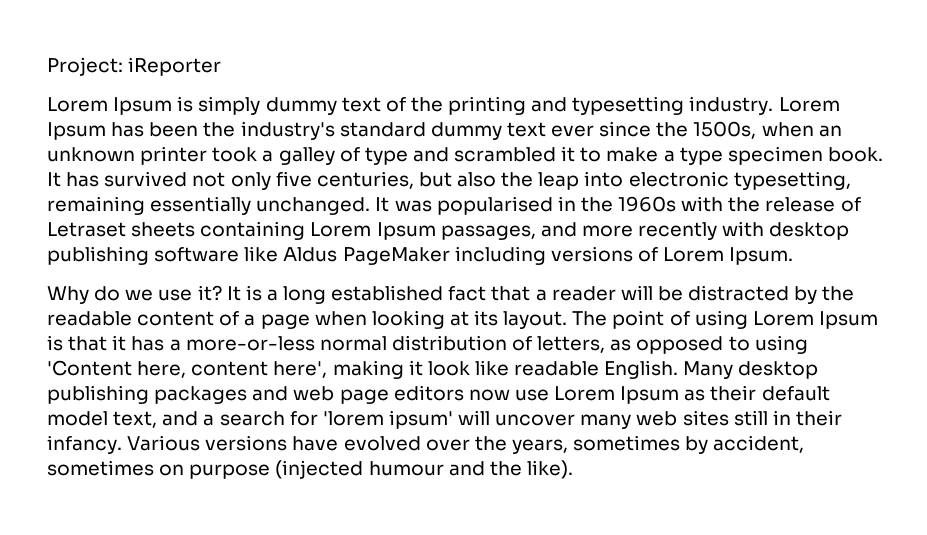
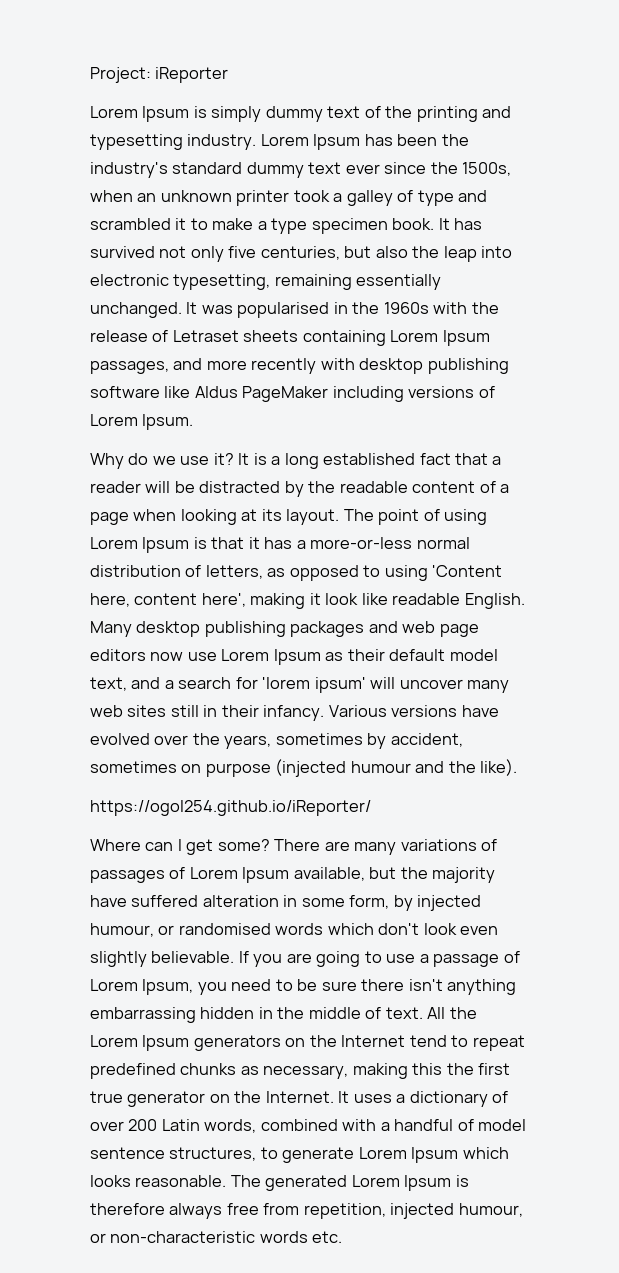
+ https://ogol254.github.io/iReporter/
+ Where can I get some? There are many variations of passages of Lorem Ipsum available, but the majority have suffered alteration in some form, by injected humour, or randomised words which don't look even slightly believable. If you are going to use a passage of Lorem Ipsum, you need to be sure there isn't anything embarrassing hidden in the middle of text. All the Lorem Ipsum generators on the Internet tend to repeat predefined chunks as necessary, making this the first true generator on the Internet. It uses a dictionary of over 200 Latin words, combined with a handful of model sentence structures, to generate Lorem Ipsum which looks reasonable. The generated Lorem Ipsum is therefore always free from repetition, injected humour, or non-characteristic words etc.

